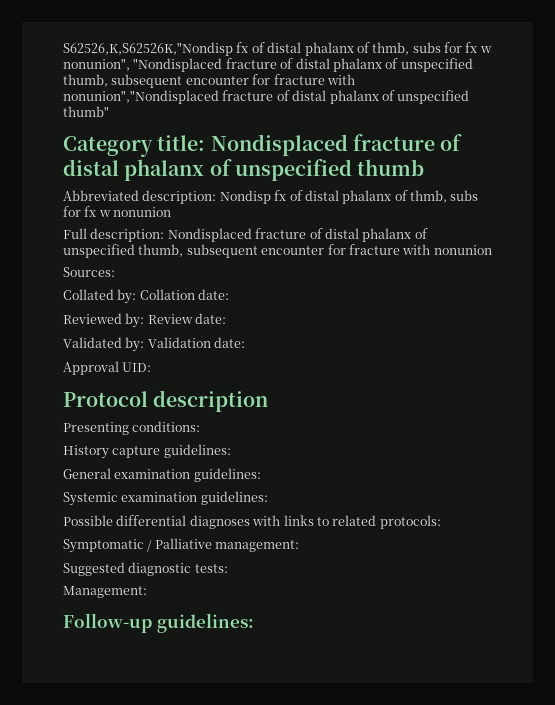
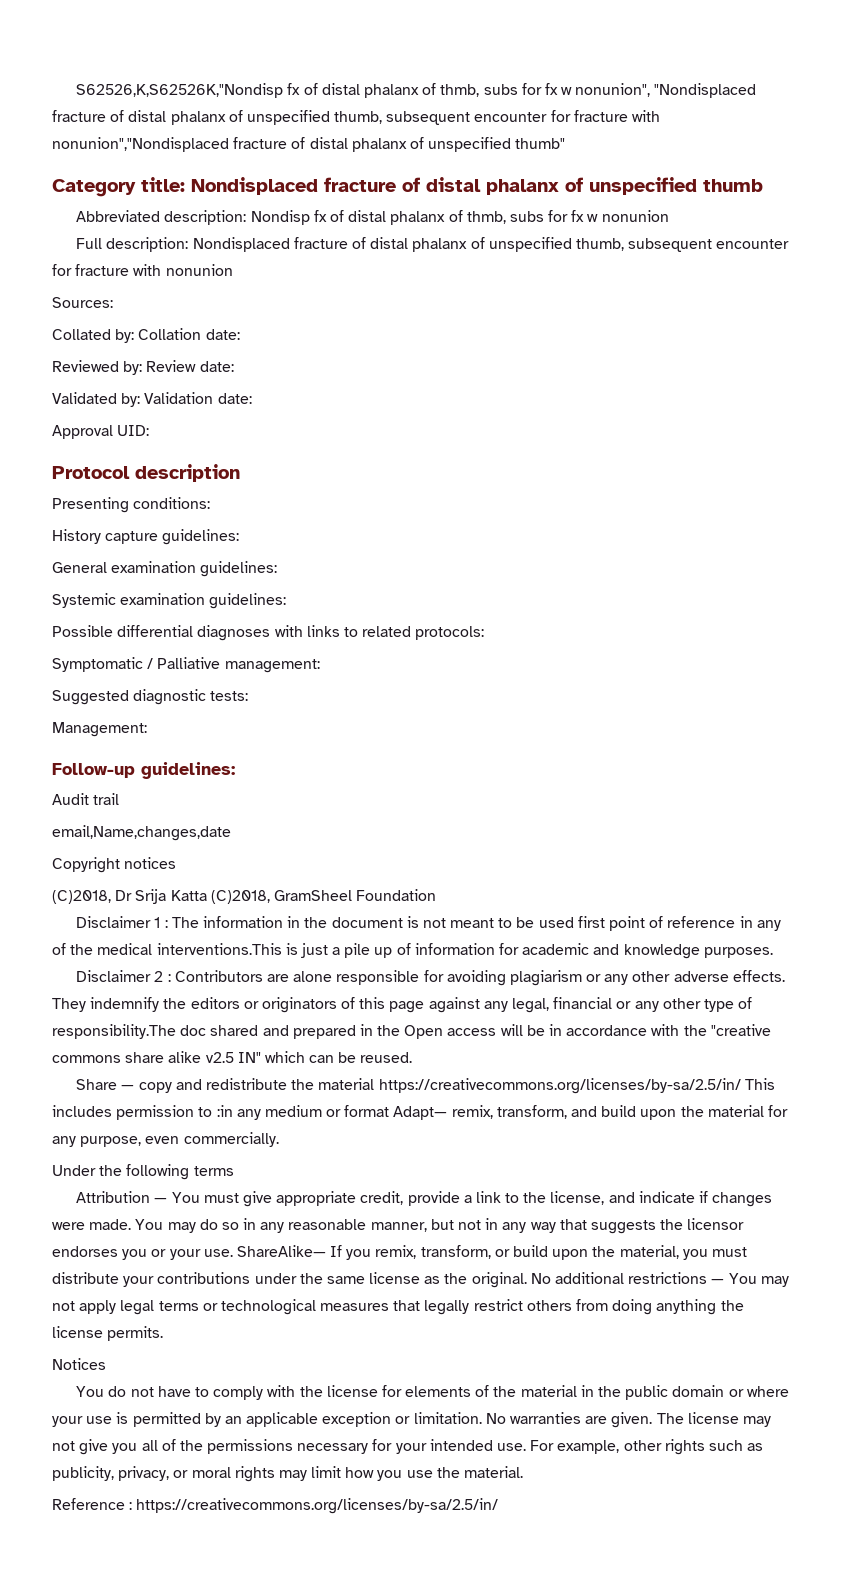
+ Audit trail
+ email,Name,changes,date
+ Copyright notices
+ (C)2018, Dr Srija Katta (C)2018, GramSheel Foundation
+ Disclaimer 1 : The information in the document is not meant to be used first point of reference in any of the medical interventions.This is just a pile up of information for academic and knowledge purposes.
+ Disclaimer 2 : Contributors are alone responsible for avoiding plagiarism or any other adverse effects. They indemnify the editors or originators of this page against any legal, financial or any other type of responsibility.The doc shared and prepared in the Open access will be in accordance with the "creative commons share alike v2.5 IN" which can be reused.
+ Share — copy and redistribute the material https://creativecommons.org/licenses/by-sa/2.5/in/ This includes permission to :in any medium or format Adapt— remix, transform, and build upon the material for any purpose, even commercially.
+ Under the following terms
+ Attribution — You must give appropriate credit, provide a link to the license, and indicate if changes were made. You may do so in any reasonable manner, but not in any way that suggests the licensor endorses you or your use. ShareAlike— If you remix, transform, or build upon the material, you must distribute your contributions under the same license as the original. No additional restrictions — You may not apply legal terms or technological measures that legally restrict others from doing anything the license permits.
+ Notices
+ You do not have to comply with the license for elements of the material in the public domain or where your use is permitted by an applicable exception or limitation. No warranties are given. The license may not give you all of the permissions necessary for your intended use. For example, other rights such as publicity, privacy, or moral rights may limit how you use the material.
+ Reference : https://creativecommons.org/licenses/by-sa/2.5/in/

